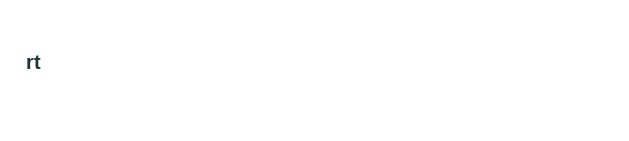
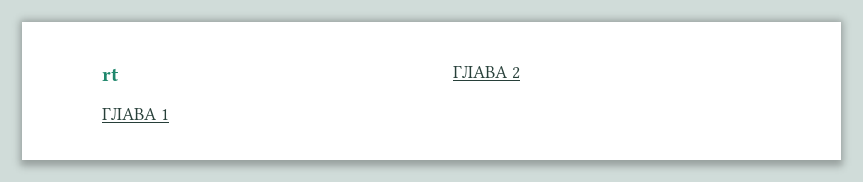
+ ГЛАВА 1
+ ГЛАВА 2

